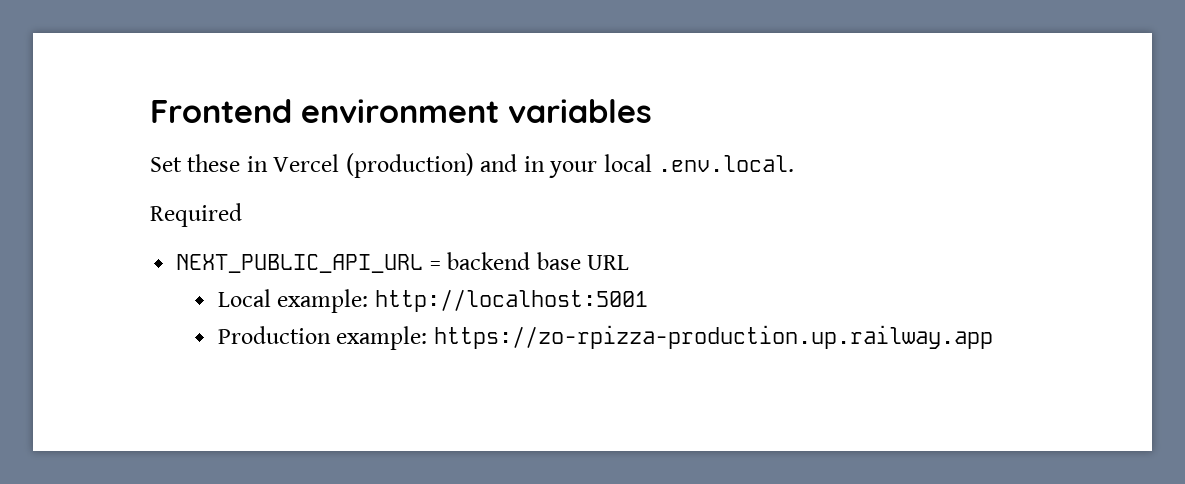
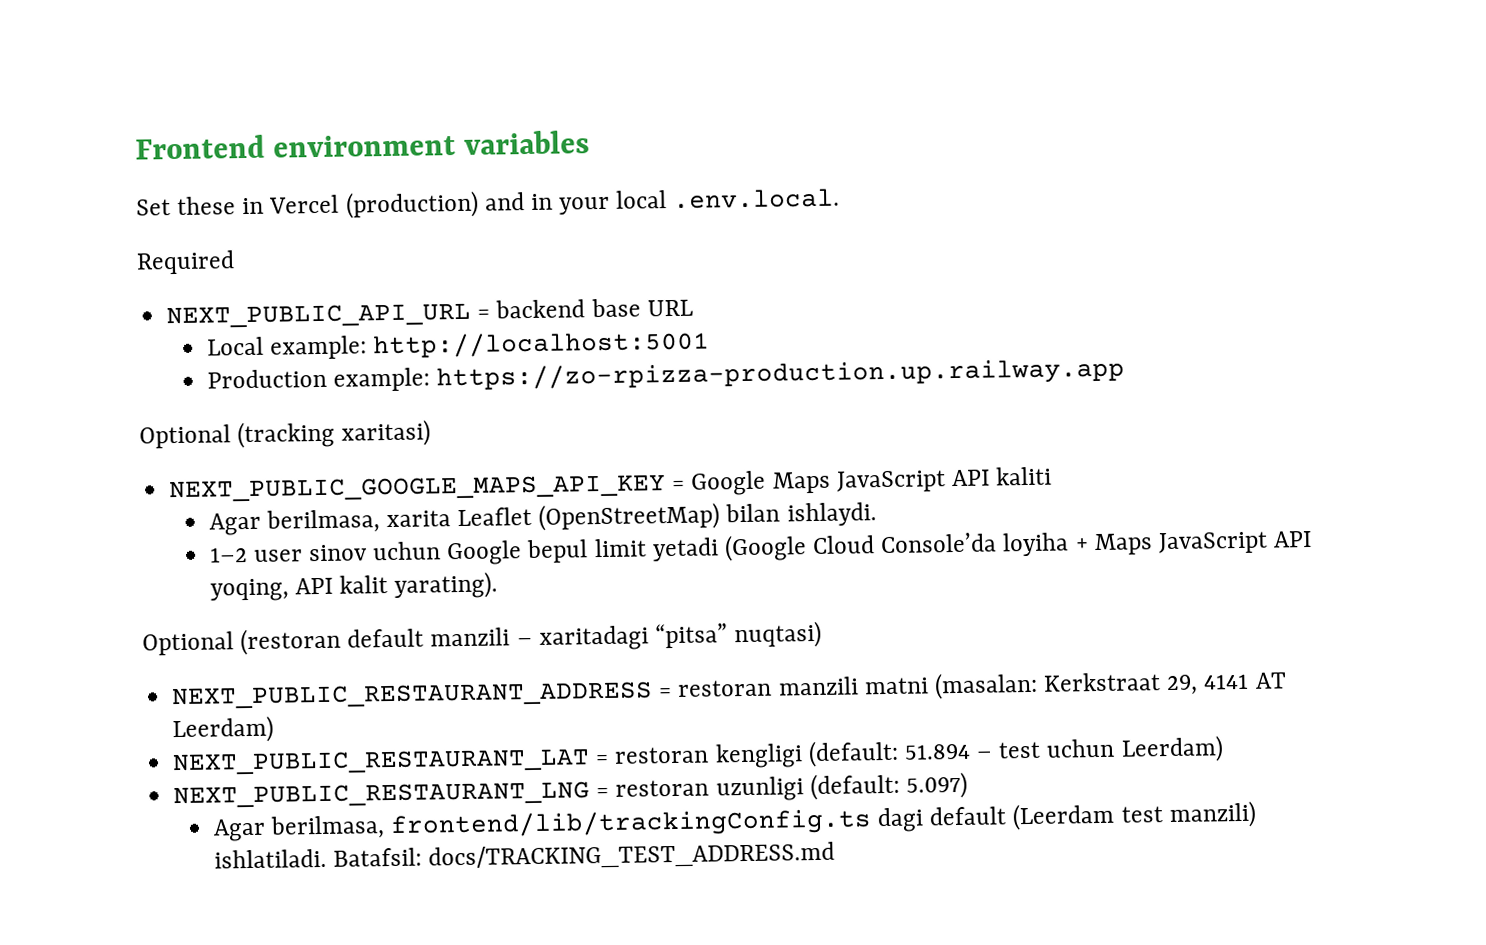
+ Optional (tracking xaritasi)
+ NEXT_PUBLIC_GOOGLE_MAPS_API_KEY = Google Maps JavaScript API kaliti
+ Agar berilmasa, xarita Leaflet (OpenStreetMap) bilan ishlaydi.
+ 1–2 user sinov uchun Google bepul limit yetadi (Google Cloud Console’da loyiha + Maps JavaScript API yoqing, API kalit yarating).
+ Optional (restoran default manzili – xaritadagi “pitsa” nuqtasi)
+ NEXT_PUBLIC_RESTAURANT_ADDRESS = restoran manzili matni (masalan: Kerkstraat 29, 4141 AT Leerdam)
+ NEXT_PUBLIC_RESTAURANT_LAT = restoran kengligi (default: 51.894 – test uchun Leerdam)
+ NEXT_PUBLIC_RESTAURANT_LNG = restoran uzunligi (default: 5.097)
+ Agar berilmasa, frontend/lib/trackingConfig.ts dagi default (Leerdam test manzili) ishlatiladi. Batafsil: docs/TRACKING_TEST_ADDRESS.md

